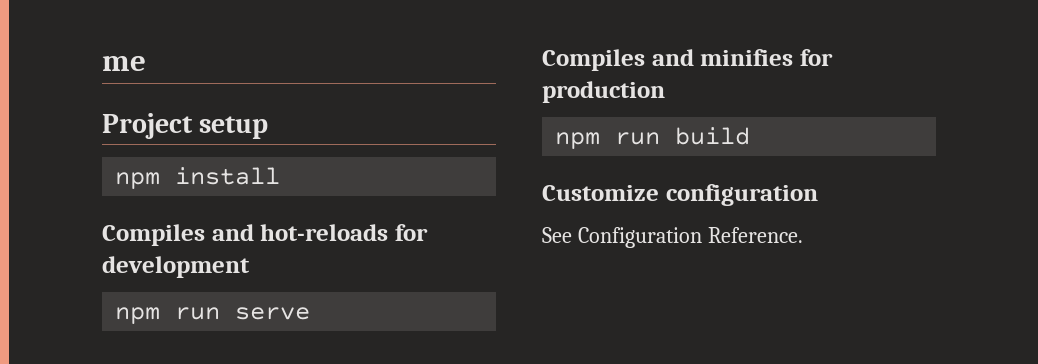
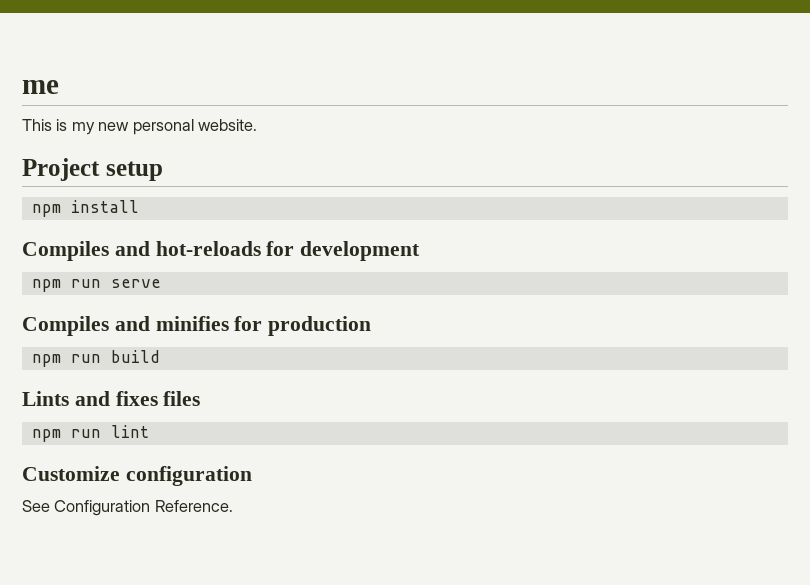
+ This is my new personal website.
+ Lints and fixes files
+ npm run lint

